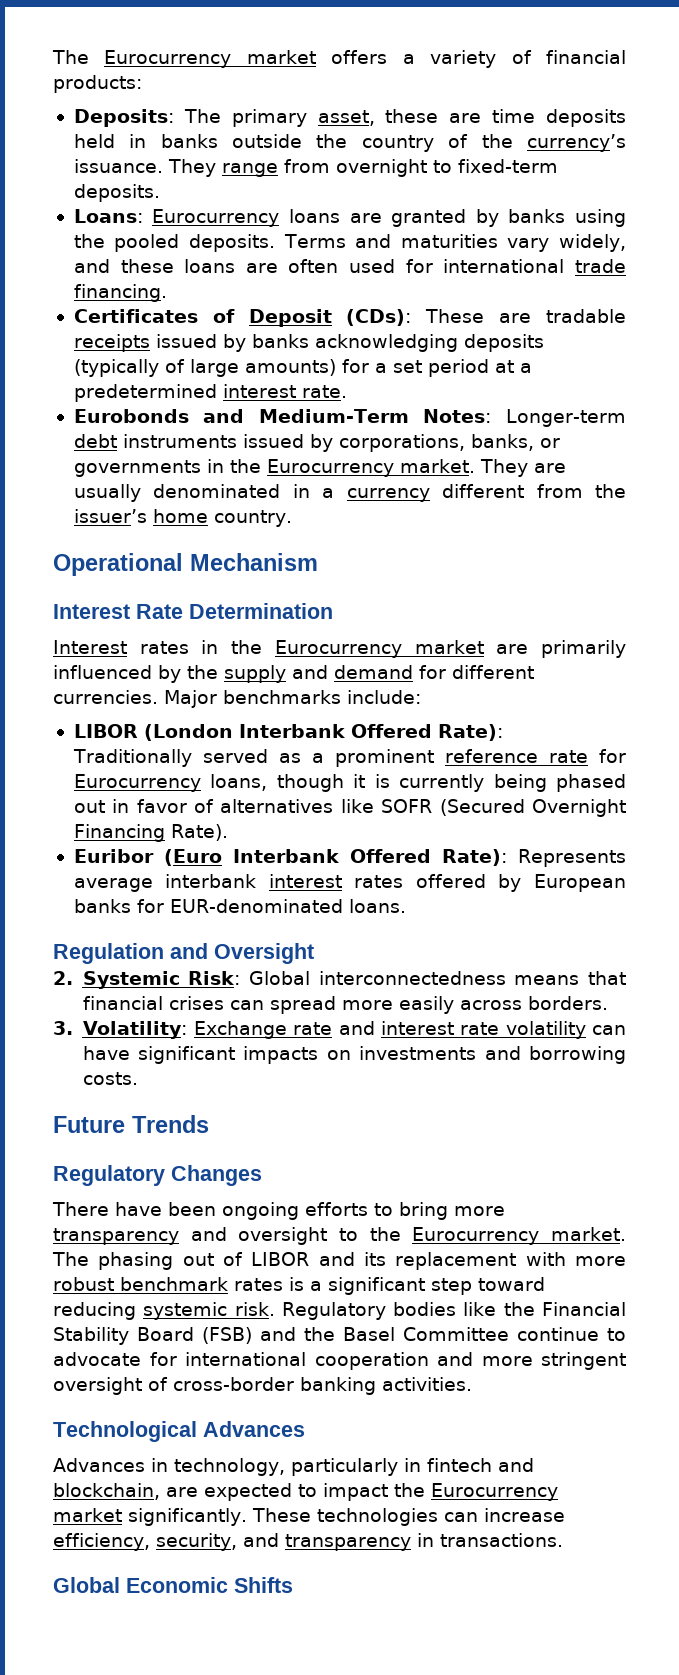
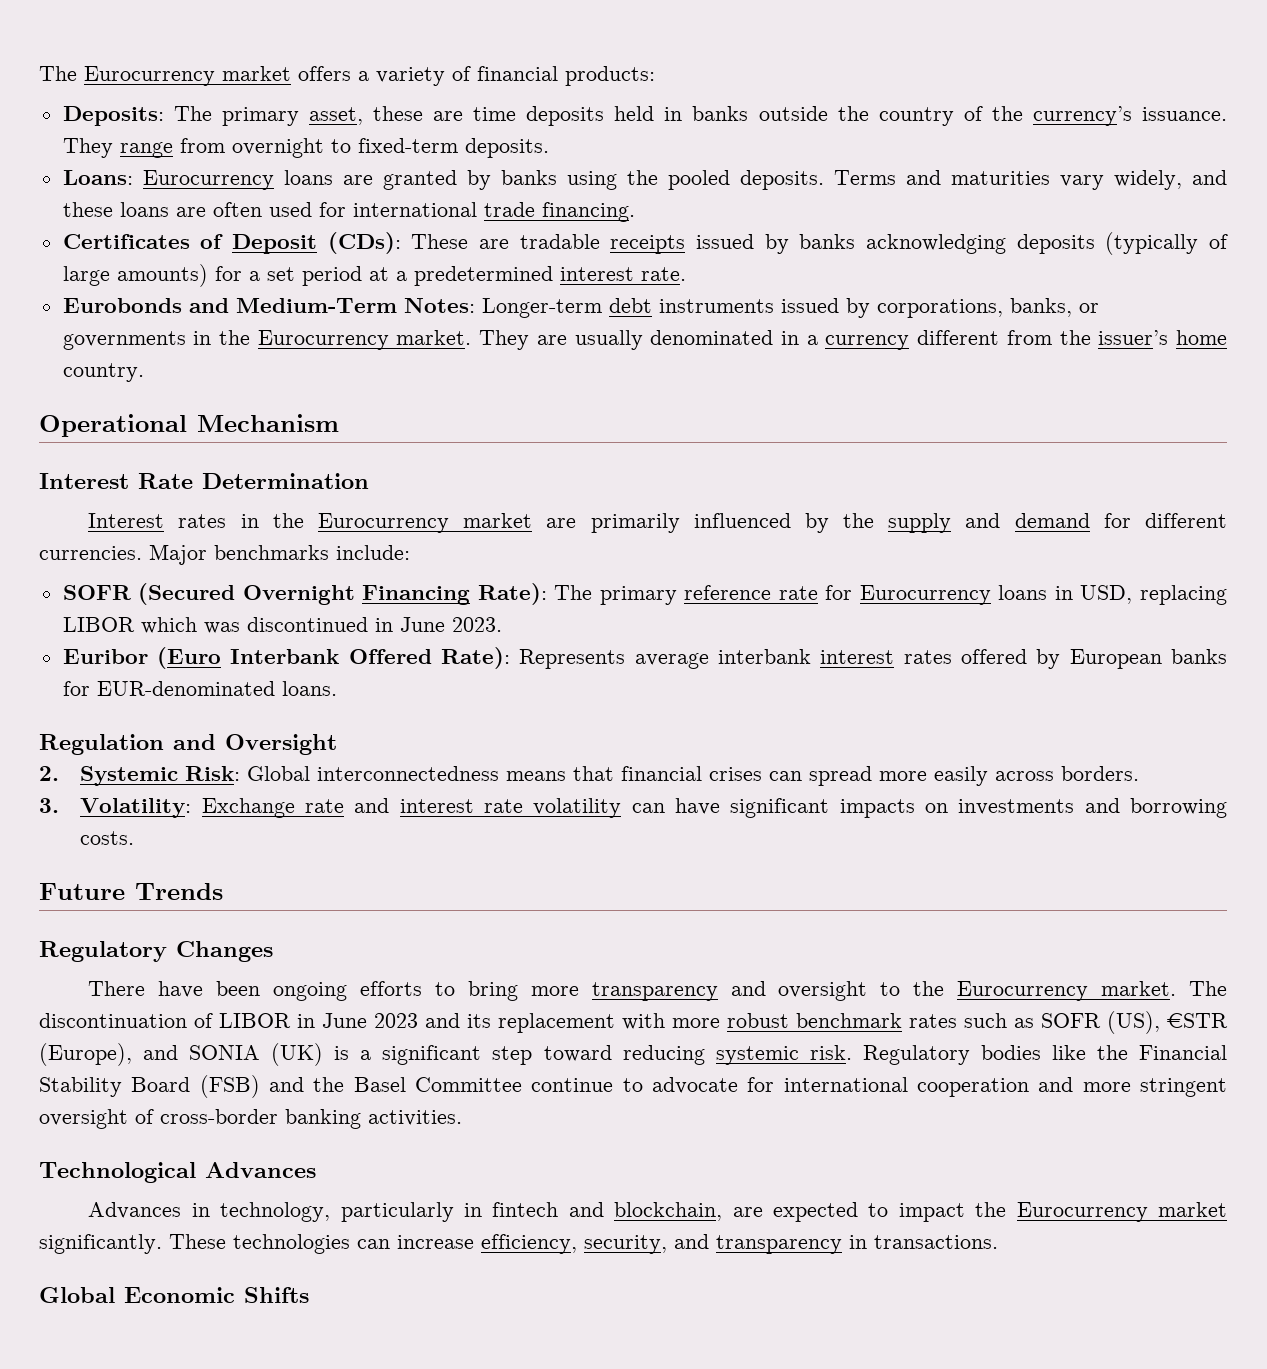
- LIBOR (London Interbank Offered Rate): Traditionally served as a prominent reference rate for Eurocurrency loans, though it is currently being phased out in favor of alternatives like SOFR (Secured Overnight Financing Rate).
+ SOFR (Secured Overnight Financing Rate): The primary reference rate for Eurocurrency loans in USD, replacing LIBOR which was discontinued in June 2023.
- The phasing out of LIBOR and its replacement with more robust benchmark rates is a significant step toward reducing systemic risk.
+ The discontinuation of LIBOR in June 2023 and its replacement with more robust benchmark rates such as SOFR (US), €STR (Europe), and SONIA (UK) is a significant step toward reducing systemic risk.

